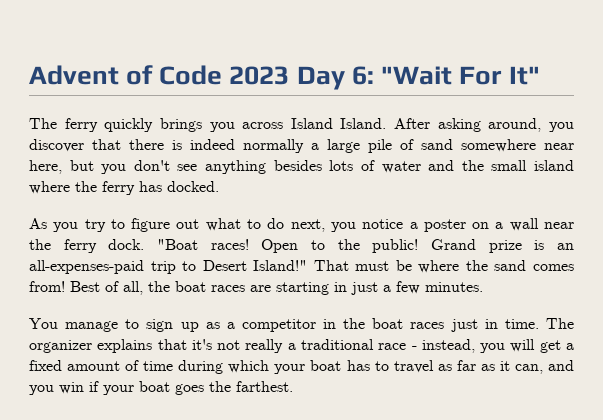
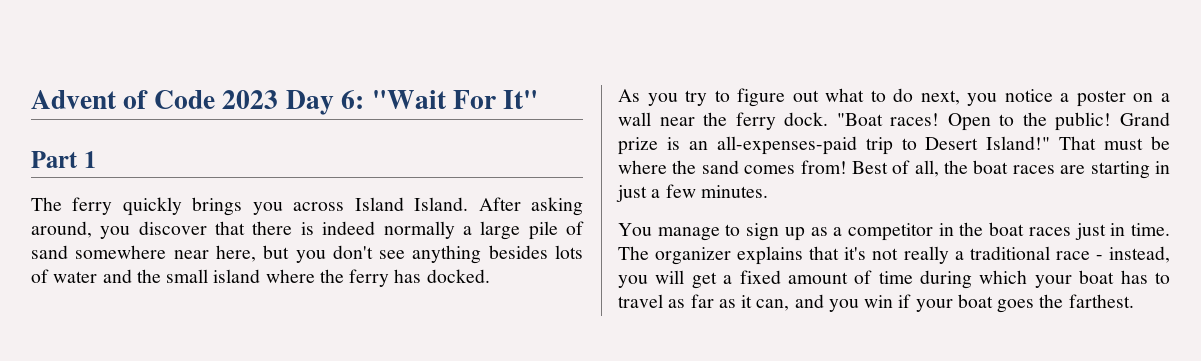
+ Part 1

